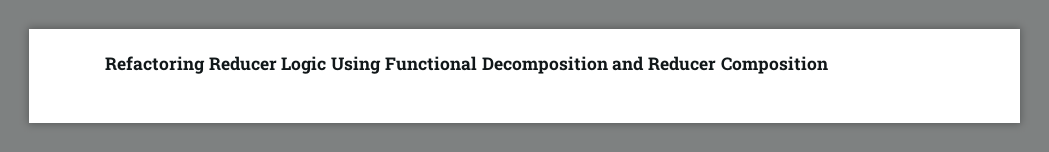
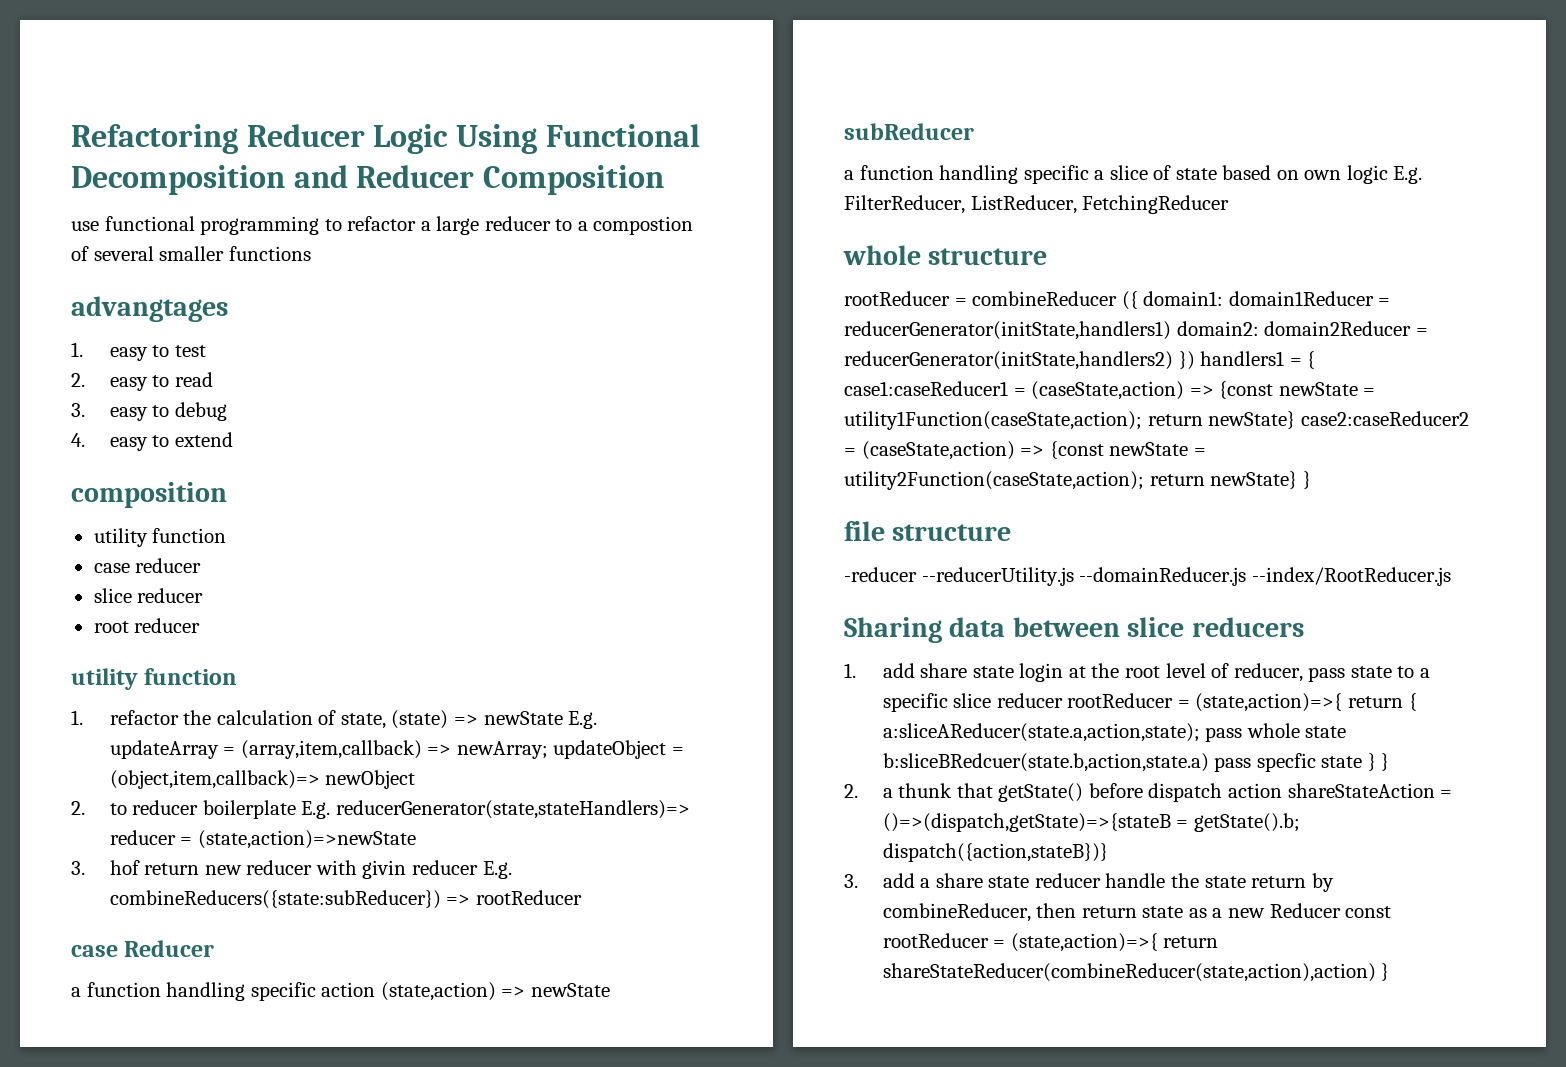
+ use functional programming to refactor a large reducer to a compostion of several smaller functions
+ advangtages
+ 1. easy to test
+ 2. easy to read
+ 3. easy to debug
+ 4. easy to extend
+ composition
+ utility function
+ case reducer
+ slice reducer
+ root reducer
+ utility function
+ 1. refactor the calculation of state, (state) => newState E.g. updateArray = (array,item,callback) => newArray; updateObject = (object,item,callback)=> newObject
+ 2. to reducer boilerplate E.g. reducerGenerator(state,stateHandlers)=> reducer = (state,action)=>newState
+ 3. hof return new reducer with givin reducer E.g. combineReducers({state:subReducer}) => rootReducer
+ case Reducer
+ a function handling specific action (state,action) => newState
+ subReducer
+ a function handling specific a slice of state based on own logic E.g. FilterReducer, ListReducer, FetchingReducer
+ whole structure
+ rootReducer = combineReducer ({ domain1: domain1Reducer = reducerGenerator(initState,handlers1) domain2: domain2Reducer = reducerGenerator(initState,handlers2) }) handlers1 = { case1:caseReducer1 = (caseState,action) => {const newState = utility1Function(caseState,action); return newState} case2:caseReducer2 = (caseState,action) => {const newState = utility2Function(caseState,action); return newState} }
+ file structure
+ -reducer --reducerUtility.js --domainReducer.js --index/RootReducer.js
+ Sharing data between slice reducers
+ 1. add share state login at the root level of reducer, pass state to a specific slice reducer rootReducer = (state,action)=>{ return { a:sliceAReducer(state.a,action,state); pass whole state b:sliceBRedcuer(state.b,action,state.a) pass specfic state } }
+ 2. a thunk that getState() before dispatch action shareStateAction = ()=>(dispatch,getState)=>{stateB = getState().b; dispatch({action,stateB})}
+ 3. add a share state reducer handle the state return by combineReducer, then return state as a new Reducer const rootReducer = (state,action)=>{ return shareStateReducer(combineReducer(state,action),action) }

